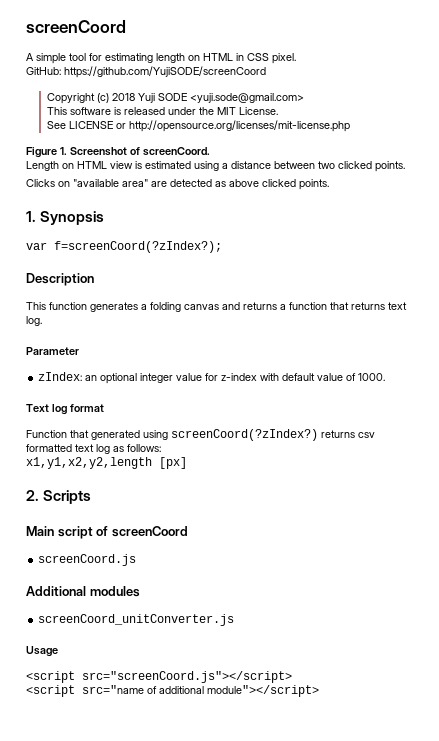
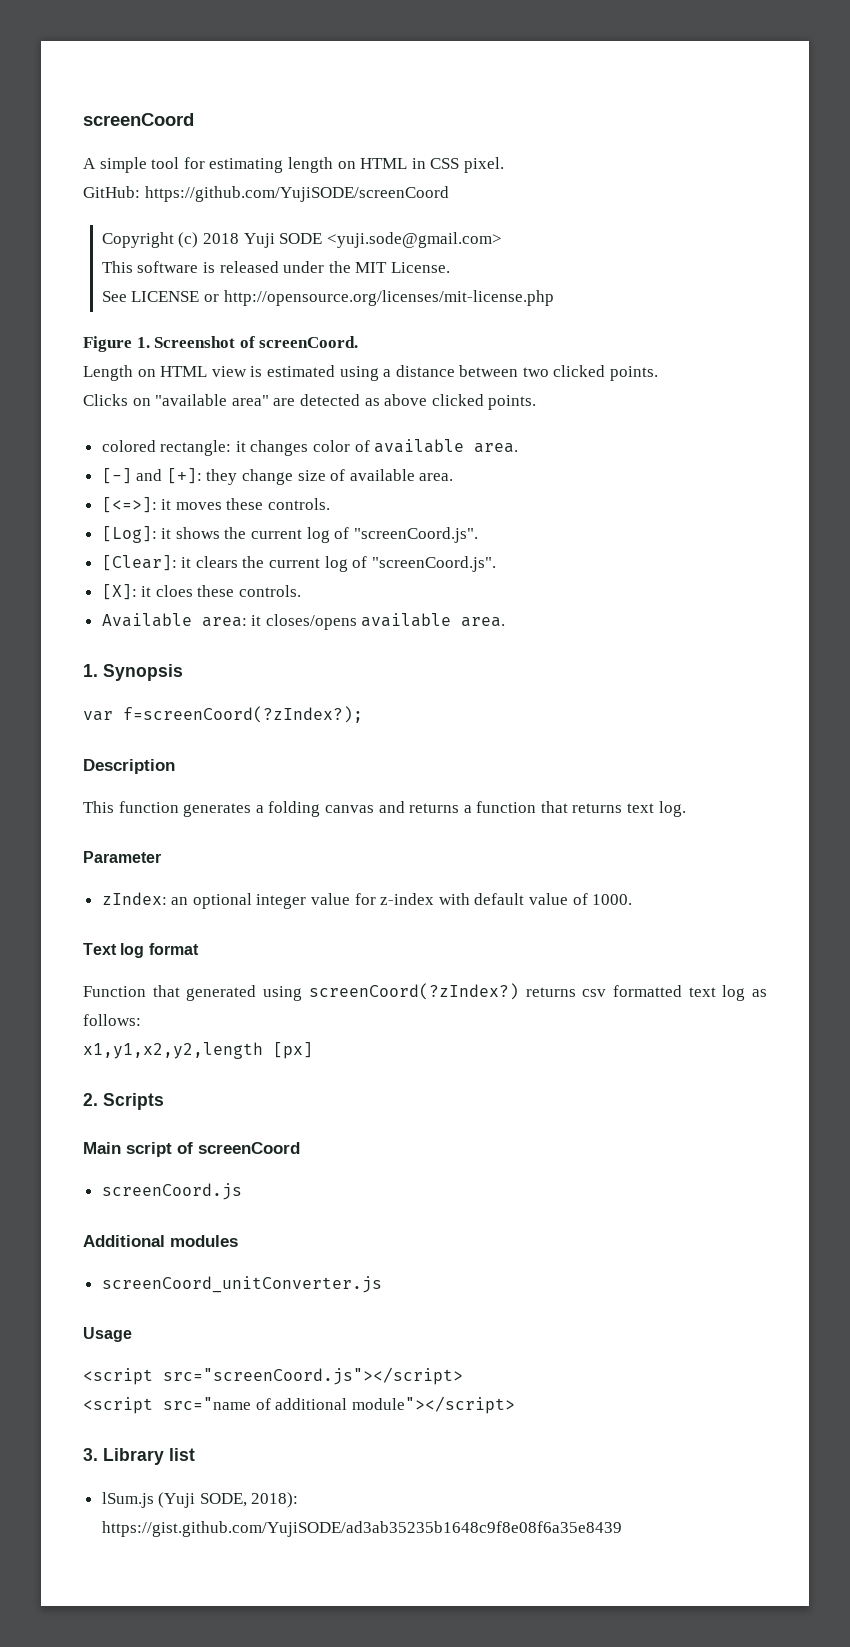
+ colored rectangle: it changes color of available area.
+ [-] and [+]: they change size of available area.
+ [<=>]: it moves these controls.
+ [Log]: it shows the current log of "screenCoord.js".
+ [Clear]: it clears the current log of "screenCoord.js".
+ [X]: it cloes these controls.
+ Available area: it closes/opens available area.
+ 3. Library list
+ lSum.js (Yuji SODE, 2018): https://gist.github.com/YujiSODE/ad3ab35235b1648c9f8e08f6a35e8439

